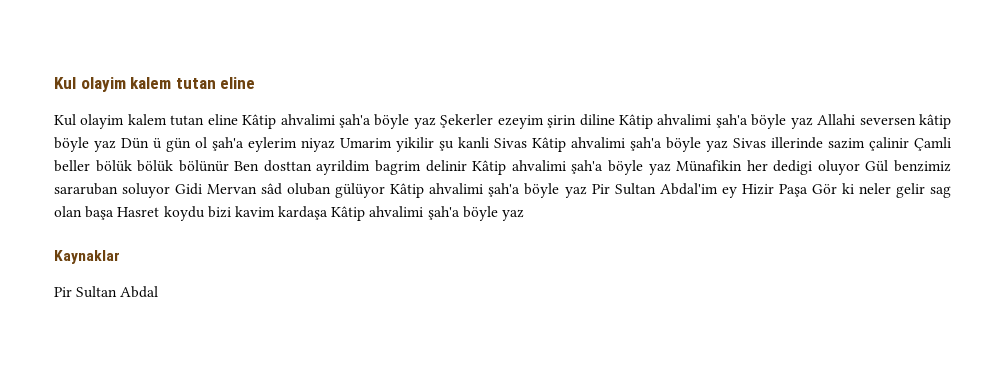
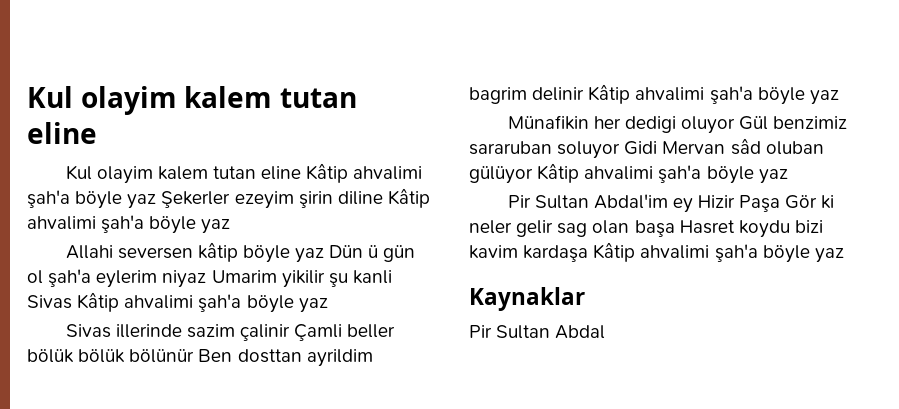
- Kul olayim kalem tutan eline Kâtip ahvalimi şah'a böyle yaz Şekerler ezeyim şirin diline Kâtip ahvalimi şah'a böyle yaz Allahi seversen kâtip böyle yaz Dün ü gün ol şah'a eylerim niyaz Umarim yikilir şu kanli Sivas Kâtip ahvalimi şah'a böyle yaz Sivas illerinde sazim çalinir Çamli beller bölük bölük bölünür Ben dosttan ayrildim bagrim delinir Kâtip ahvalimi şah'a böyle yaz Münafikin her dedigi oluyor Gül benzimiz sararuban soluyor Gidi Mervan sâd oluban gülüyor Kâtip ahvalimi şah'a böyle yaz Pir Sultan Abdal'im ey Hizir Paşa Gör ki neler gelir sag olan başa Hasret koydu bizi kavim kardaşa Kâtip ahvalimi şah'a böyle yaz
+ Kul olayim kalem tutan eline Kâtip ahvalimi şah'a böyle yaz Şekerler ezeyim şirin diline Kâtip ahvalimi şah'a böyle yaz
+ Allahi seversen kâtip böyle yaz Dün ü gün ol şah'a eylerim niyaz Umarim yikilir şu kanli Sivas Kâtip ahvalimi şah'a böyle yaz
+ Sivas illerinde sazim çalinir Çamli beller bölük bölük bölünür Ben dosttan ayrildim bagrim delinir Kâtip ahvalimi şah'a böyle yaz
+ Münafikin her dedigi oluyor Gül benzimiz sararuban soluyor Gidi Mervan sâd oluban gülüyor Kâtip ahvalimi şah'a böyle yaz
+ Pir Sultan Abdal'im ey Hizir Paşa Gör ki neler gelir sag olan başa Hasret koydu bizi kavim kardaşa Kâtip ahvalimi şah'a böyle yaz

